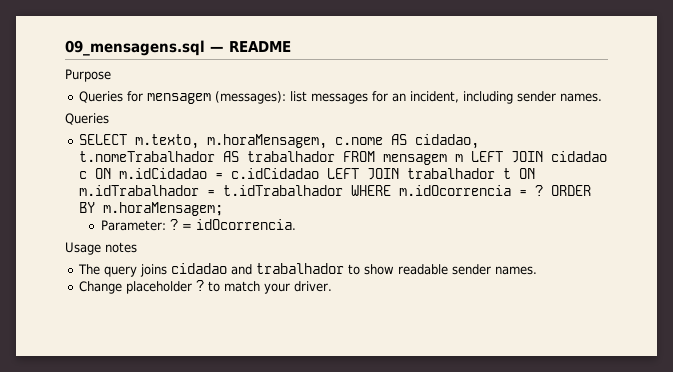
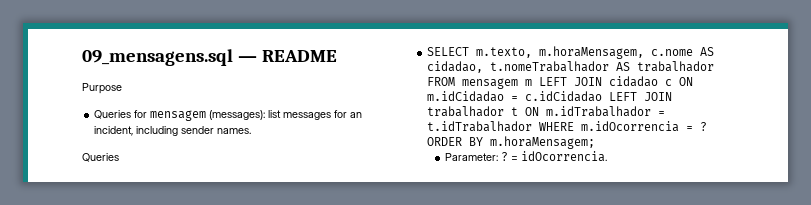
- Usage notes
- The query joins cidadao and trabalhador to show readable sender names.
- Change placeholder ? to match your driver.

